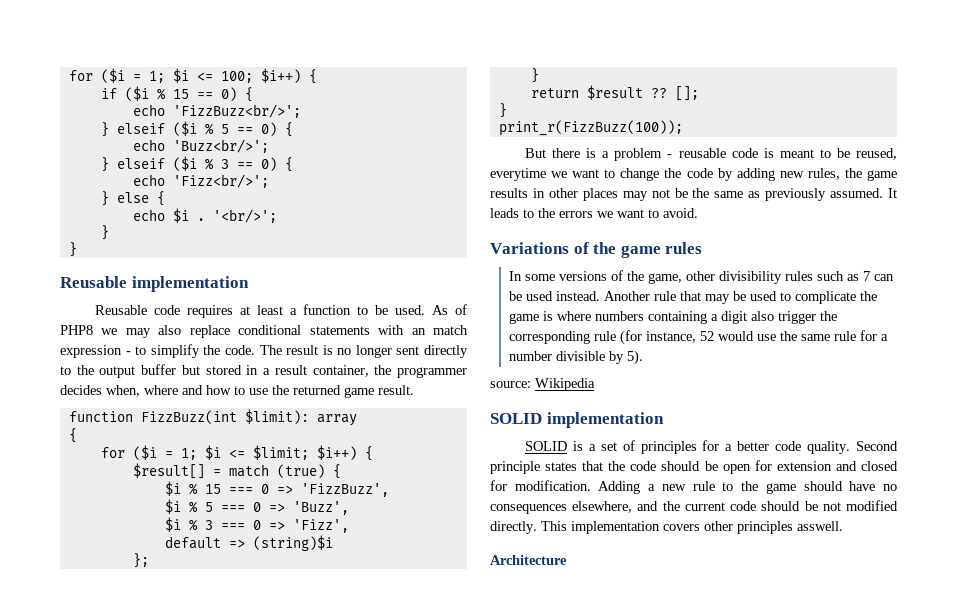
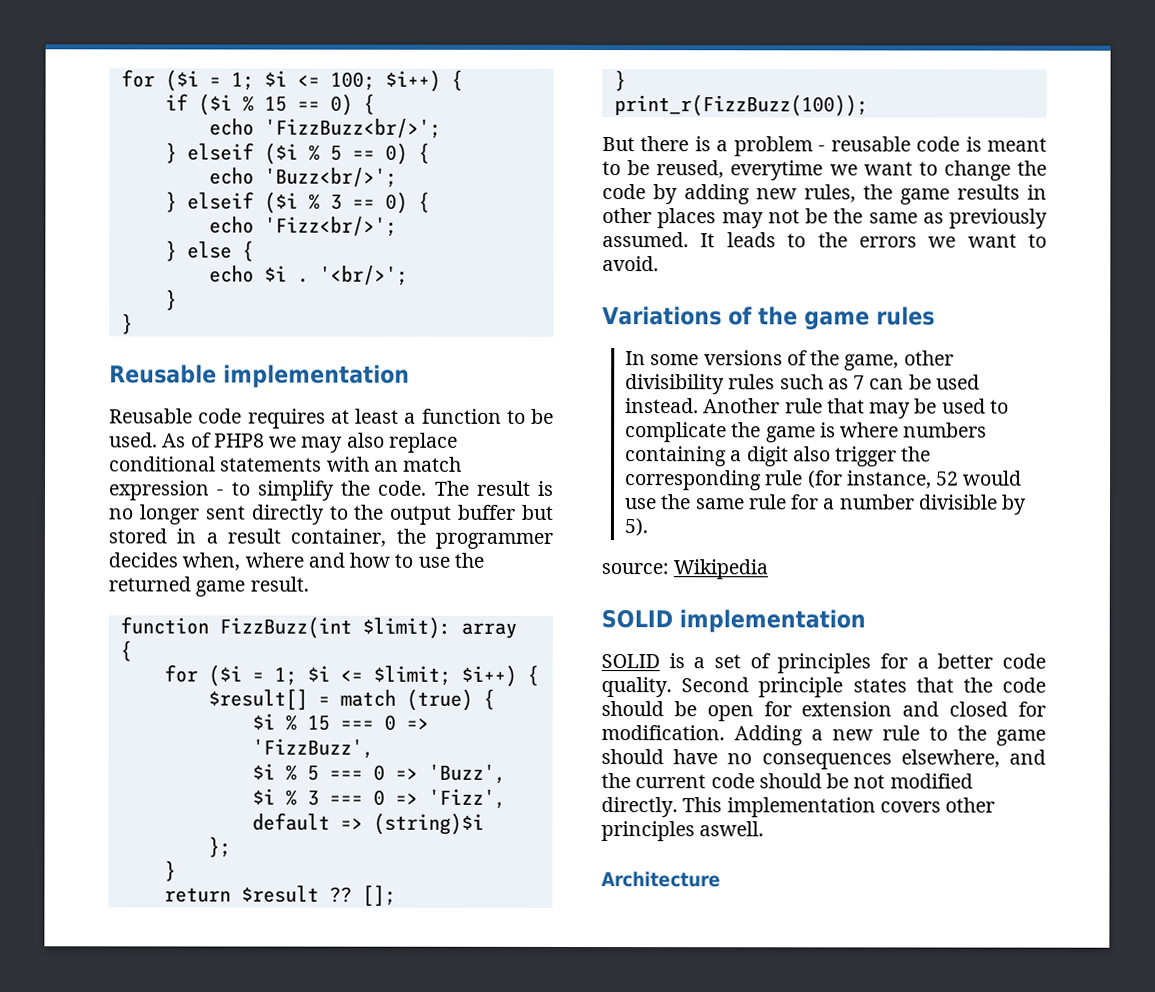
- This implementation covers other principles asswell.
+ This implementation covers other principles aswell.

